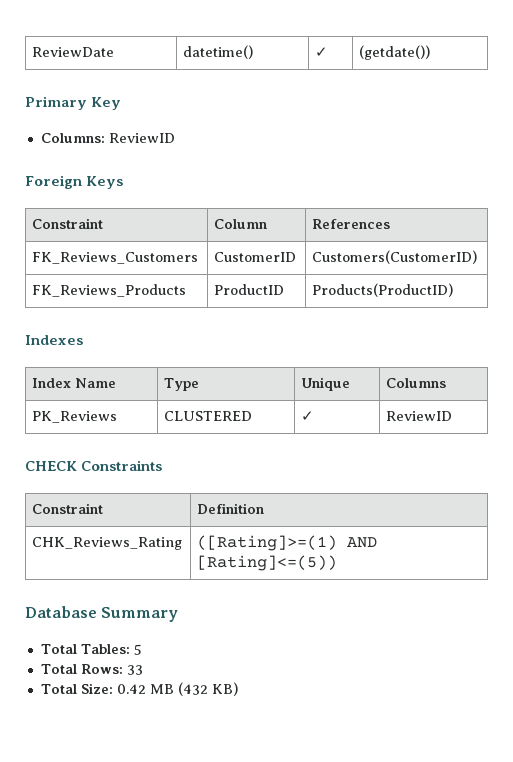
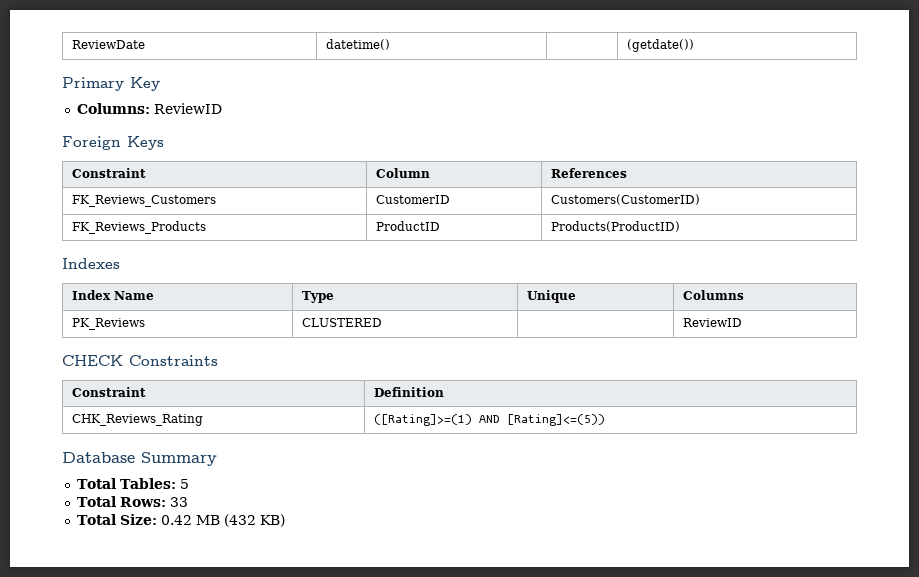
- ReviewDate | datetime() | ✓ | (getdate())
+ ReviewDate | datetime() | | (getdate())
- PK_Reviews | CLUSTERED | ✓ | ReviewID
+ PK_Reviews | CLUSTERED | | ReviewID

